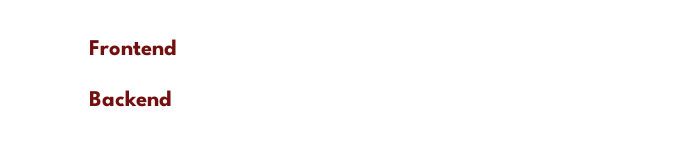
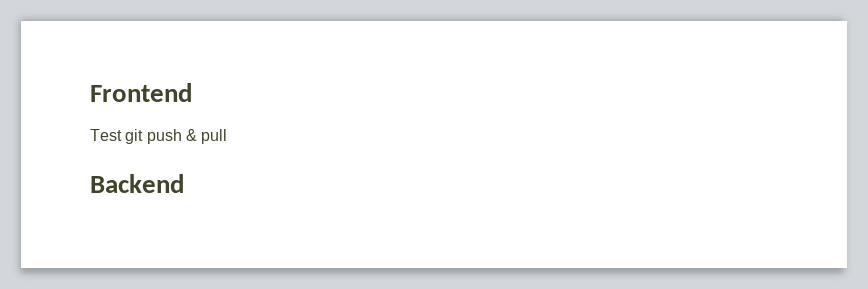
+ Test git push & pull

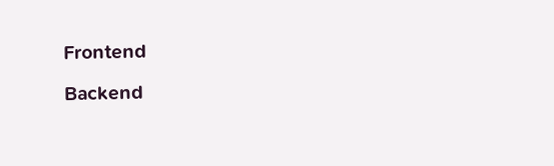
- Test git push & pull

